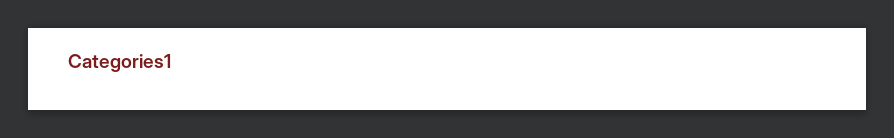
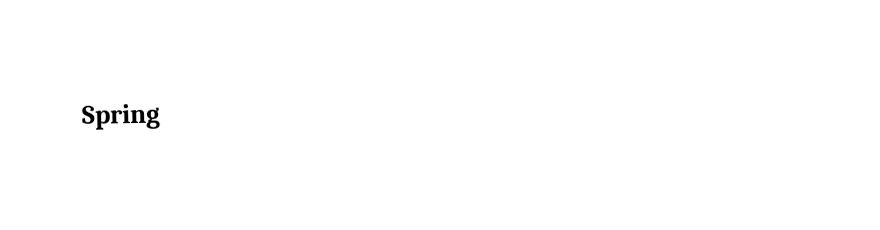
- Categories1
+ Spring

